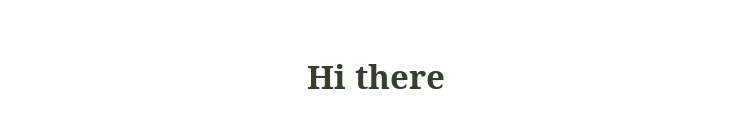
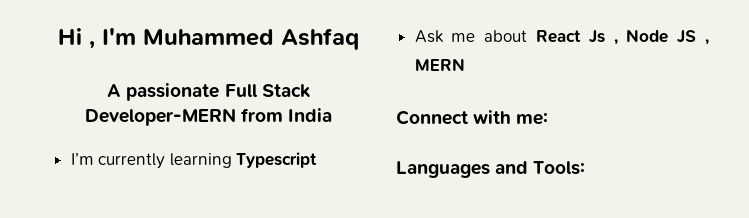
- Hi there
+ Hi , I'm Muhammed Ashfaq
+ A passionate Full Stack Developer-MERN from India
+ I’m currently learning Typescript
+ Ask me about React Js , Node JS , MERN
+ Connect with me:
+ Languages and Tools:

